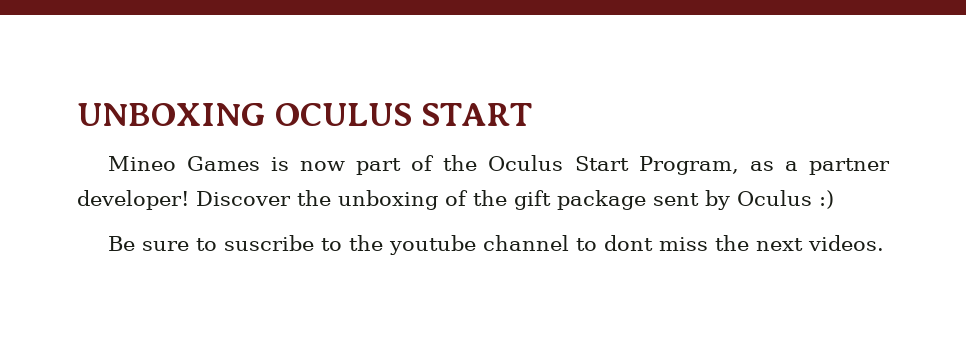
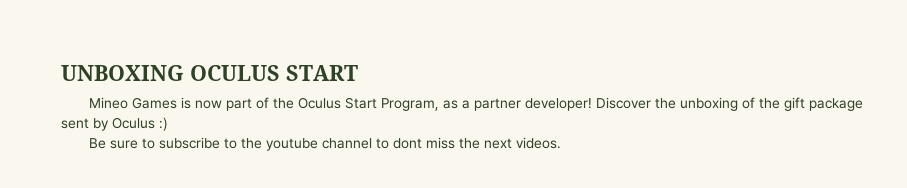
- Be sure to suscribe to the youtube channel to dont miss the next videos.
+ Be sure to subscribe to the youtube channel to dont miss the next videos.

